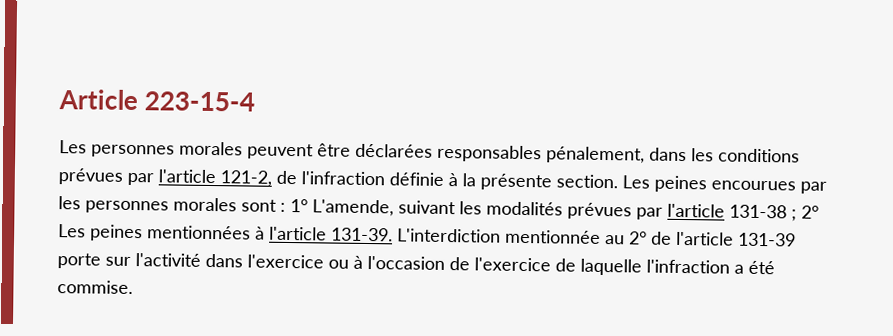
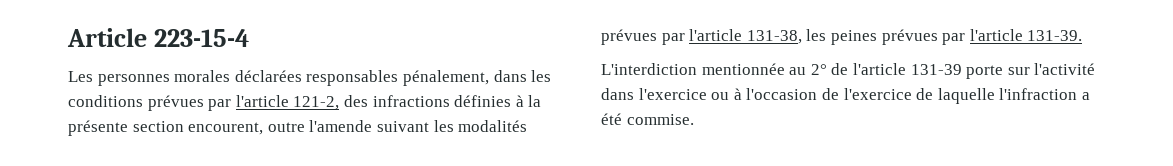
- Les personnes morales peuvent être déclarées responsables pénalement, dans les conditions prévues par l'article 121-2, de l'infraction définie à la présente section. Les peines encourues par les personnes morales sont : 1° L'amende, suivant les modalités prévues par l'article 131-38 ; 2° Les peines mentionnées à l'article 131-39. L'interdiction mentionnée au 2° de l'article 131-39 porte sur l'activité dans l'exercice ou à l'occasion de l'exercice de laquelle l'infraction a été commise.
+ Les personnes morales déclarées responsables pénalement, dans les conditions prévues par l'article 121-2, des infractions définies à la présente section encourent, outre l'amende suivant les modalités prévues par l'article 131-38, les peines prévues par l'article 131-39.
+ L'interdiction mentionnée au 2° de l'article 131-39 porte sur l'activité dans l'exercice ou à l'occasion de l'exercice de laquelle l'infraction a été commise.

